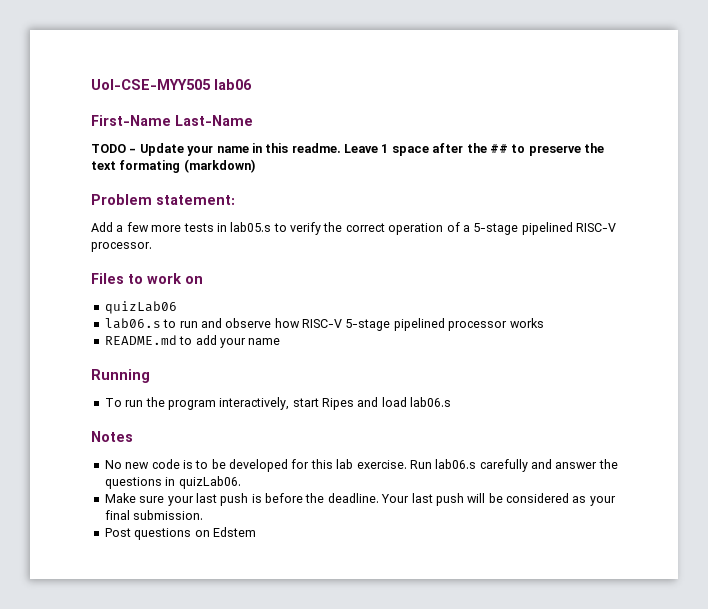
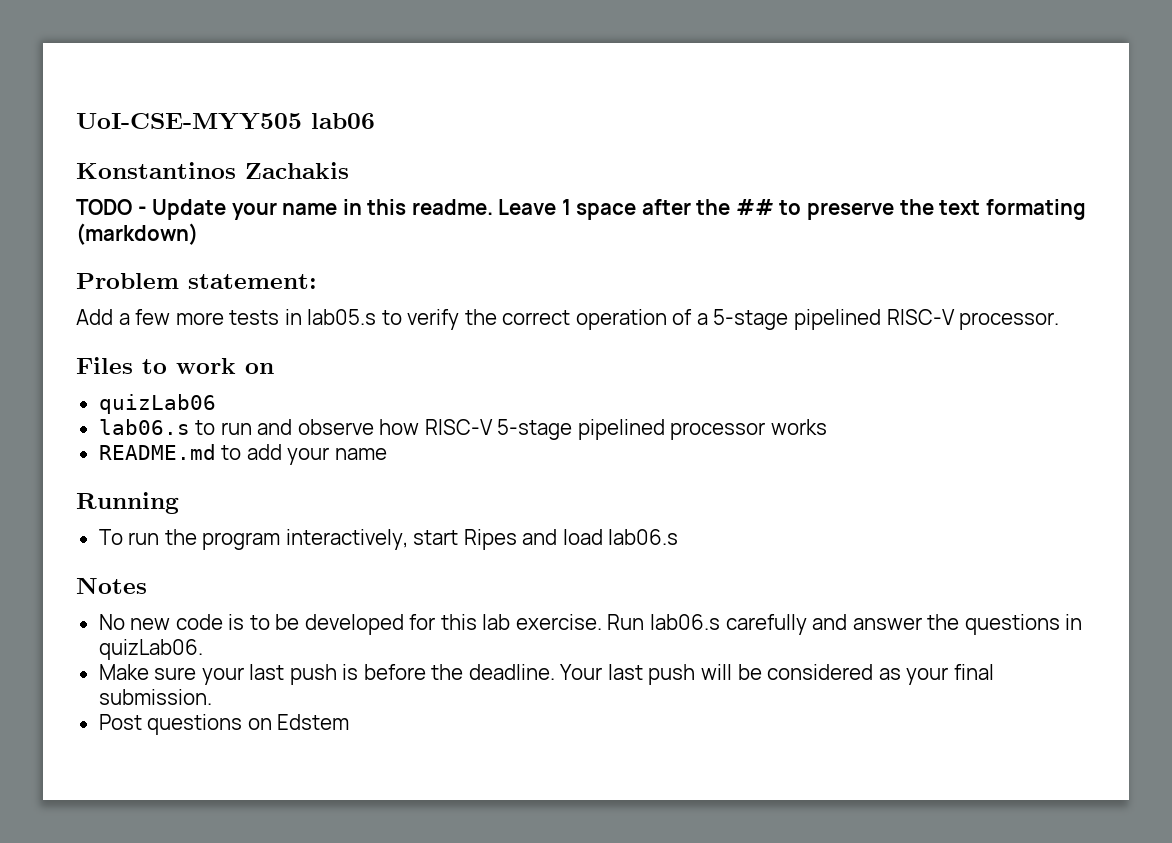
- First-Name Last-Name
+ Konstantinos Zachakis

